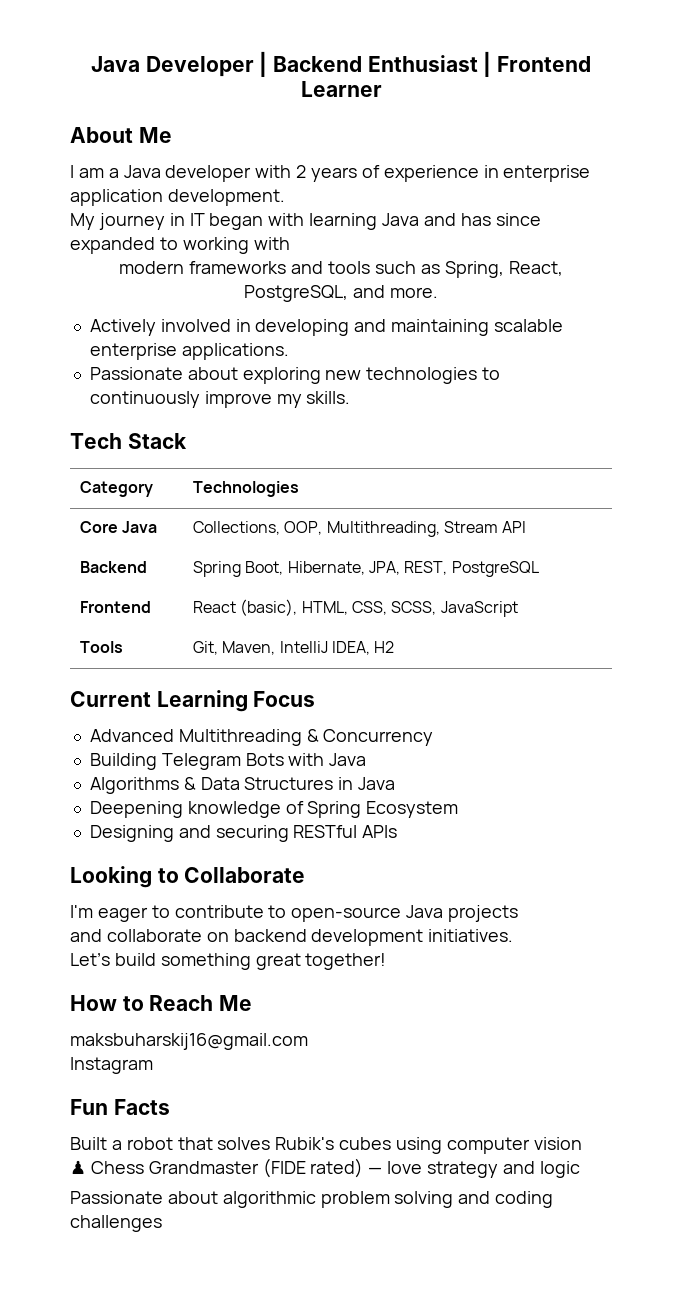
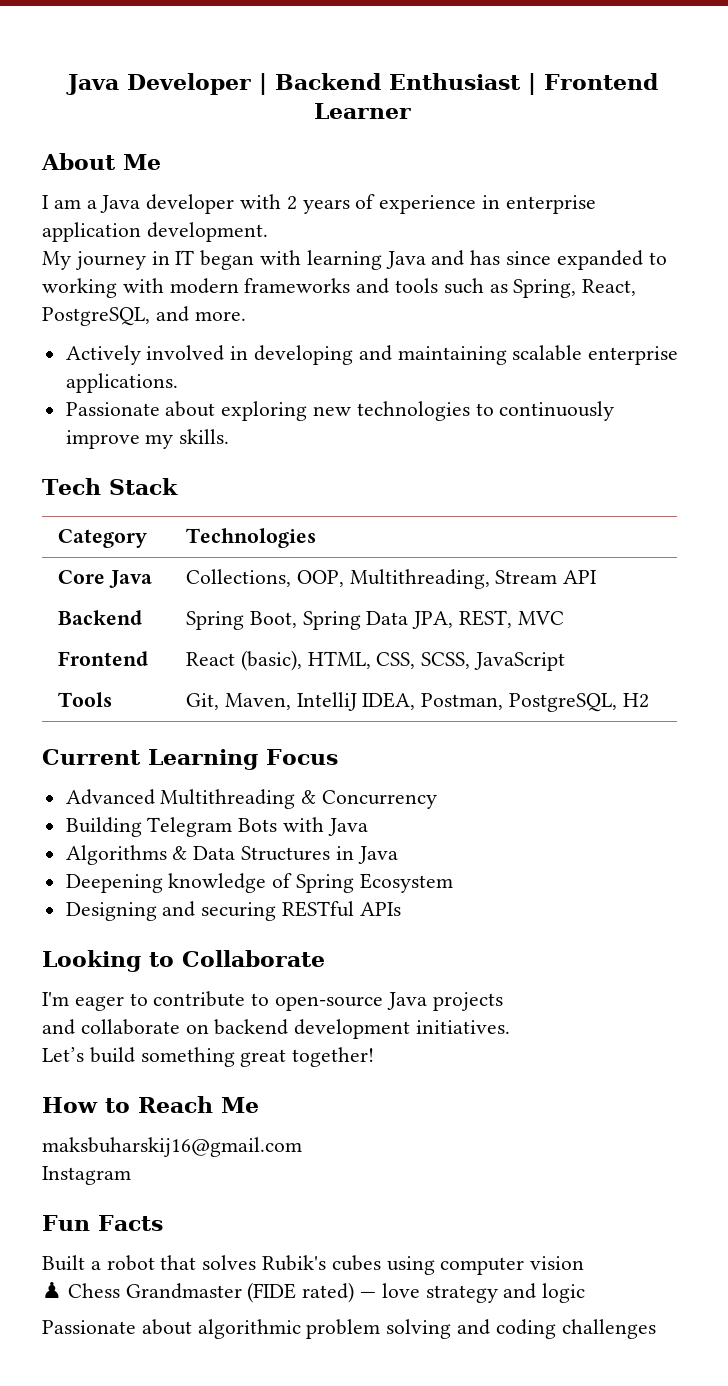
- My journey in IT began with learning Java and has since expanded to working with
- modern frameworks and tools such as Spring, React, PostgreSQL, and more.
+ My journey in IT began with learning Java and has since expanded to working with modern frameworks and tools such as Spring, React, PostgreSQL, and more.
- Backend | Spring Boot, Hibernate, JPA, REST, PostgreSQL
+ Backend | Spring Boot, Spring Data JPA, REST, MVC
- Tools | Git, Maven, IntelliJ IDEA, H2
+ Tools | Git, Maven, IntelliJ IDEA, Postman, PostgreSQL, H2

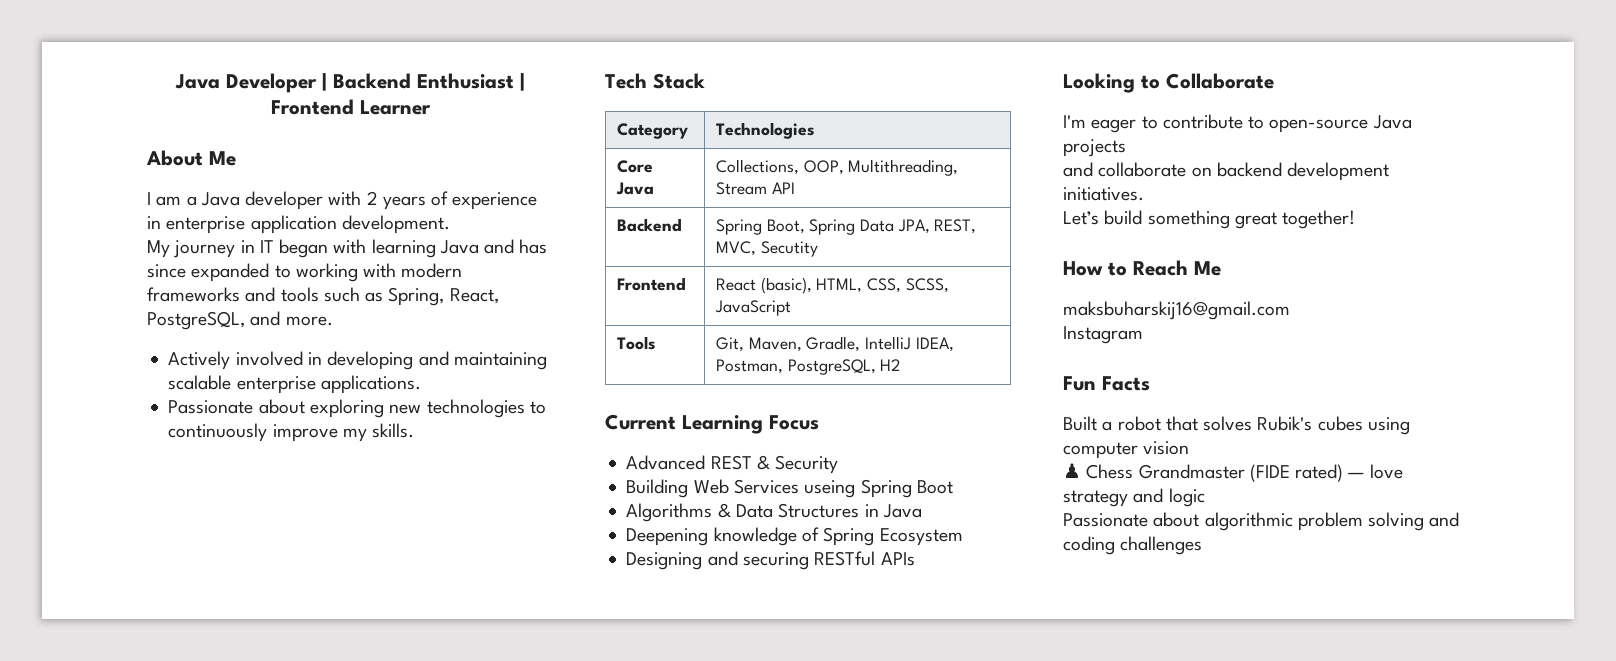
- Backend | Spring Boot, Spring Data JPA, REST, MVC
+ Backend | Spring Boot, Spring Data JPA, REST, MVC, Secutity
- Tools | Git, Maven, IntelliJ IDEA, Postman, PostgreSQL, H2
+ Tools | Git, Maven, Gradle, IntelliJ IDEA, Postman, PostgreSQL, H2
- Advanced Multithreading & Concurrency
- Building Telegram Bots with Java
+ Advanced REST & Security
+ Building Web Services useing Spring Boot

